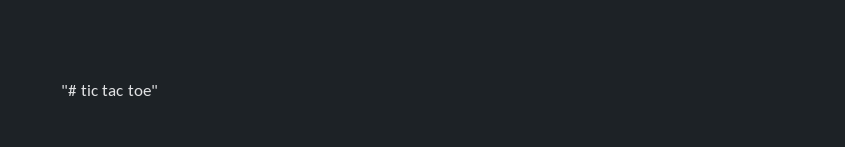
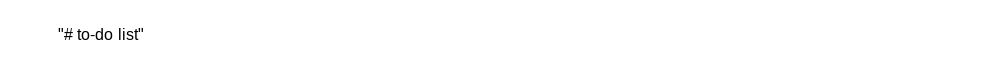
- "# tic tac toe"
+ "# to-do list"

